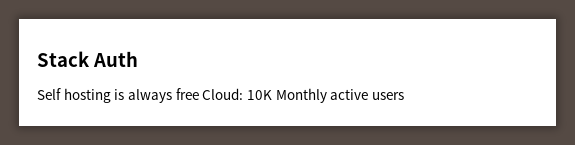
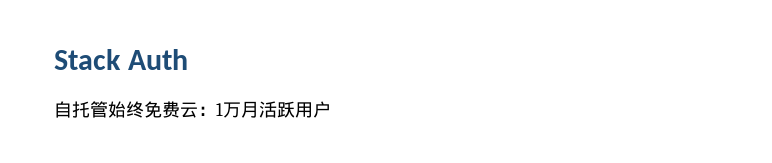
- Self hosting is always free Cloud: 10K Monthly active users
+ 自托管始终免费云：1万月活跃用户

